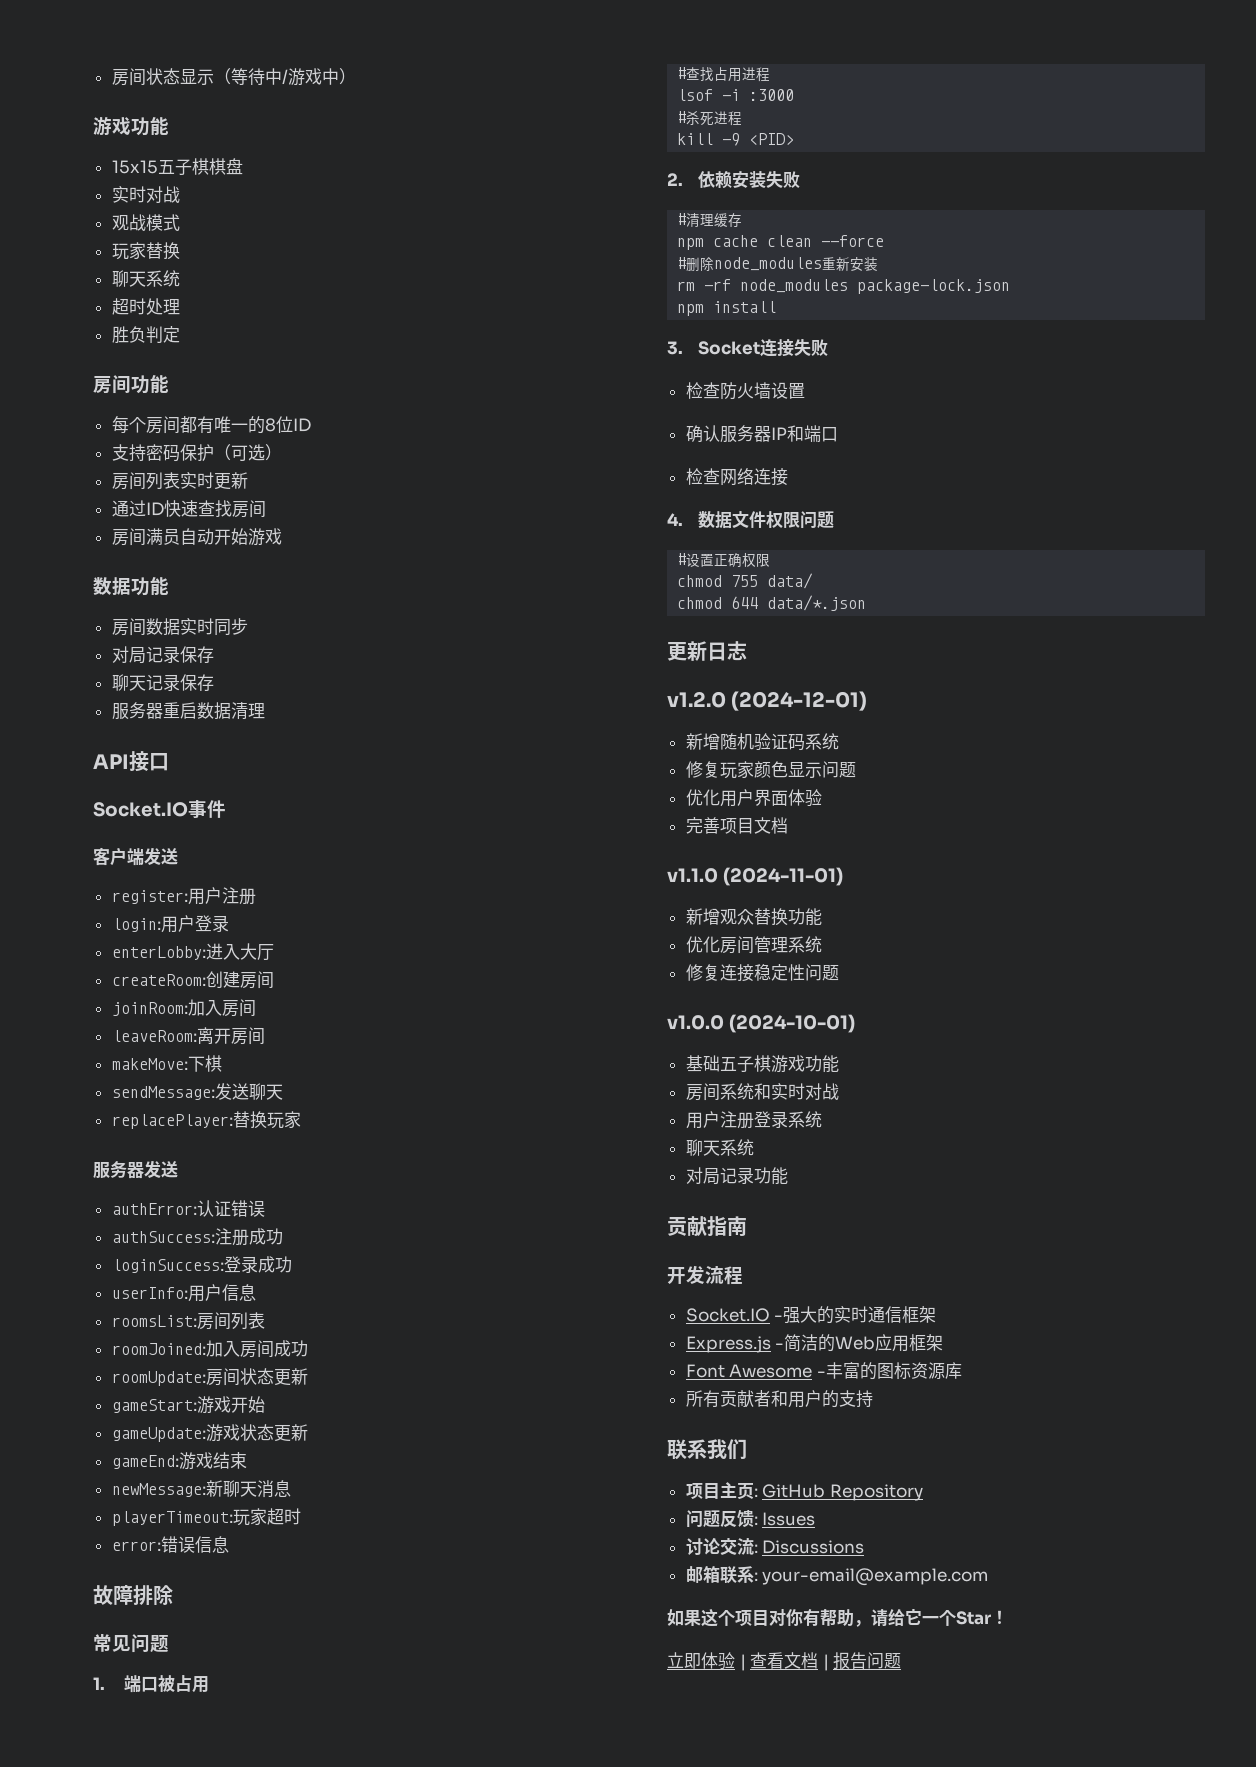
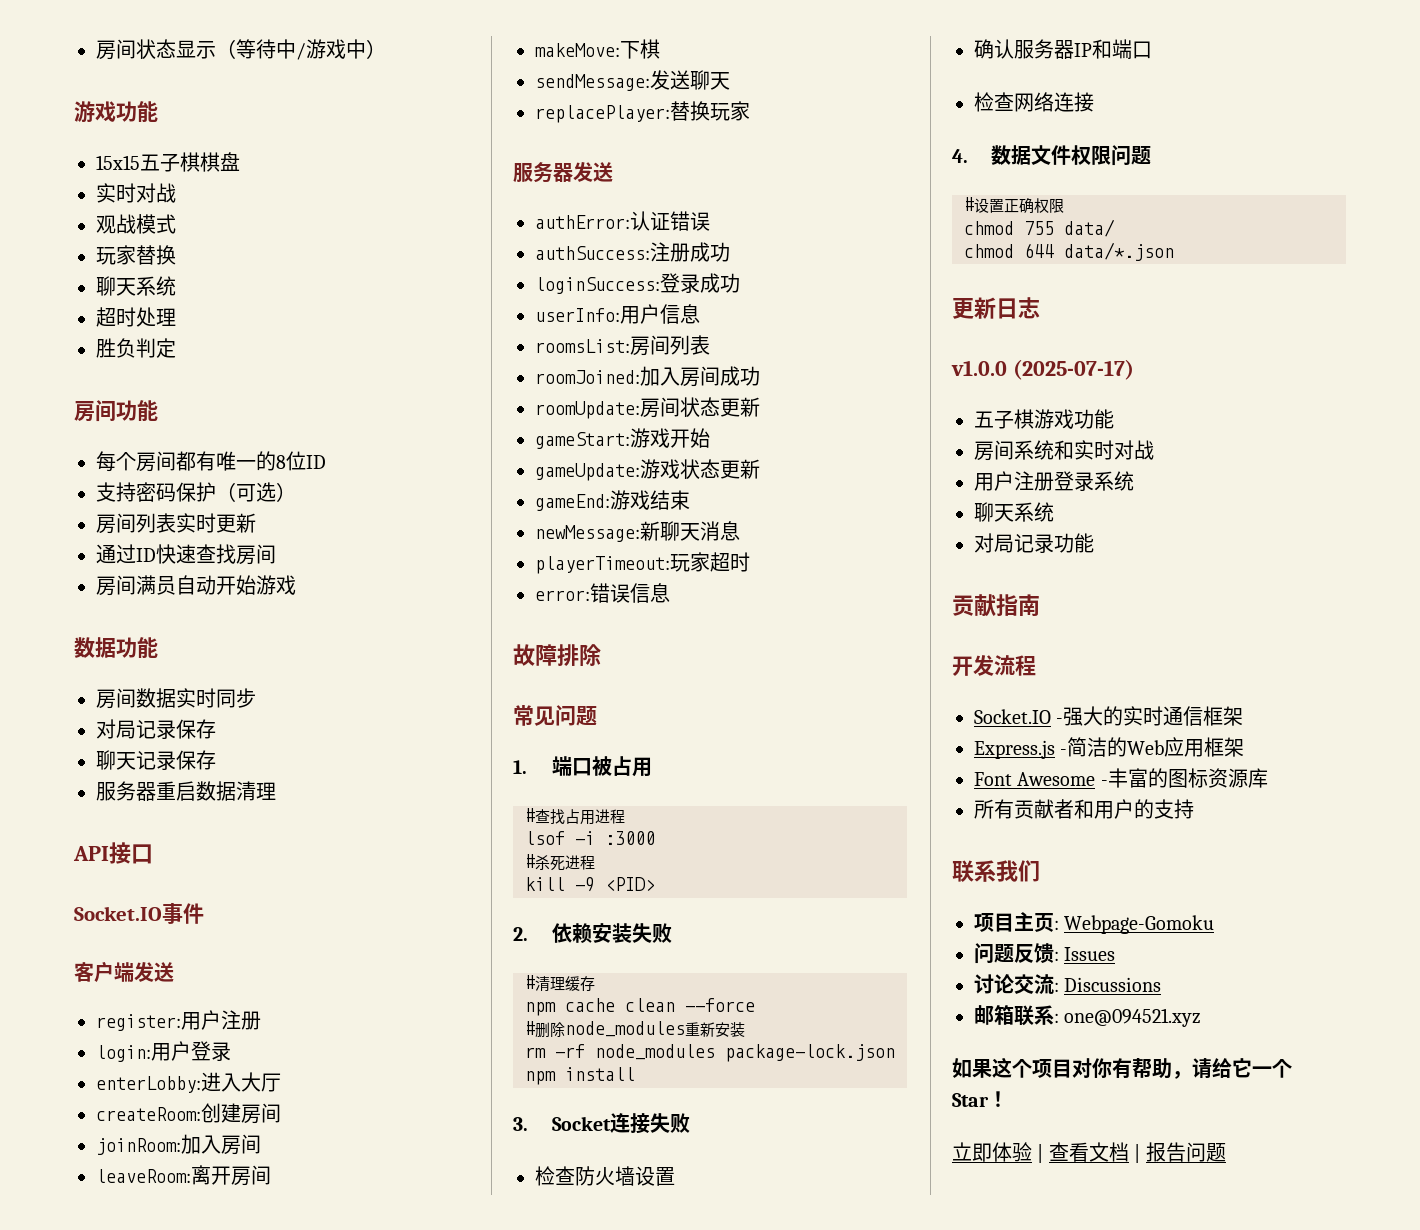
- v1.2.0 (2024-12-01)
- 新增随机验证码系统
- 修复玩家颜色显示问题
- 优化用户界面体验
- 完善项目文档
- v1.1.0 (2024-11-01)
- 新增观众替换功能
- 优化房间管理系统
- 修复连接稳定性问题
- v1.0.0 (2024-10-01)
- 基础五子棋游戏功能
+ v1.0.0 (2025-07-17)
+ 五子棋游戏功能
- 项目主页: GitHub Repository
+ 项目主页: Webpage-Gomoku
- 邮箱联系: your-email@example.com
+ 邮箱联系: one@094521.xyz

